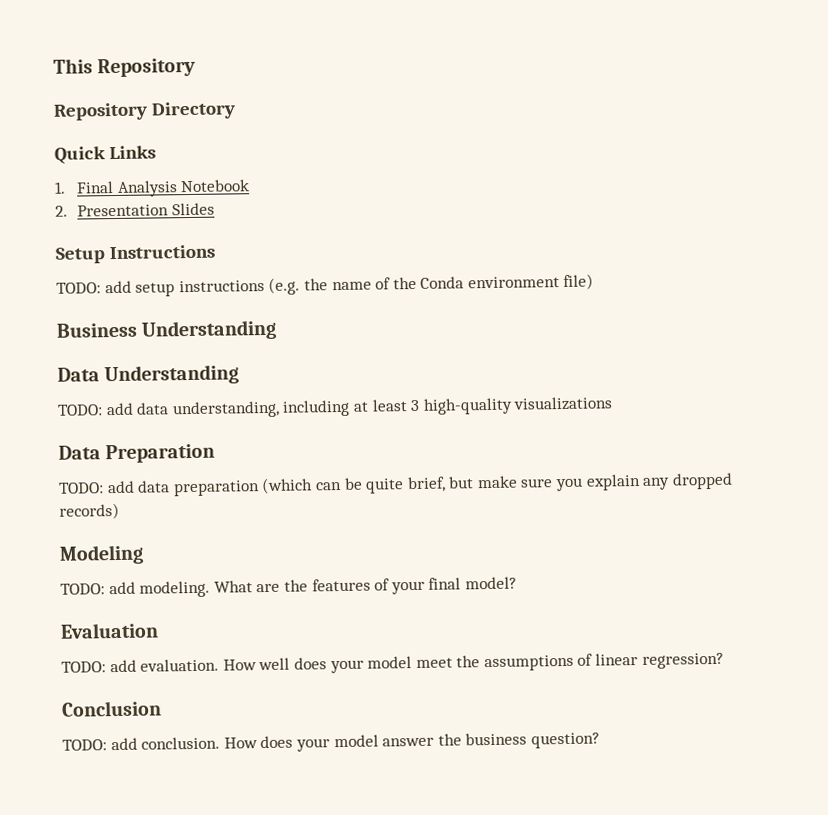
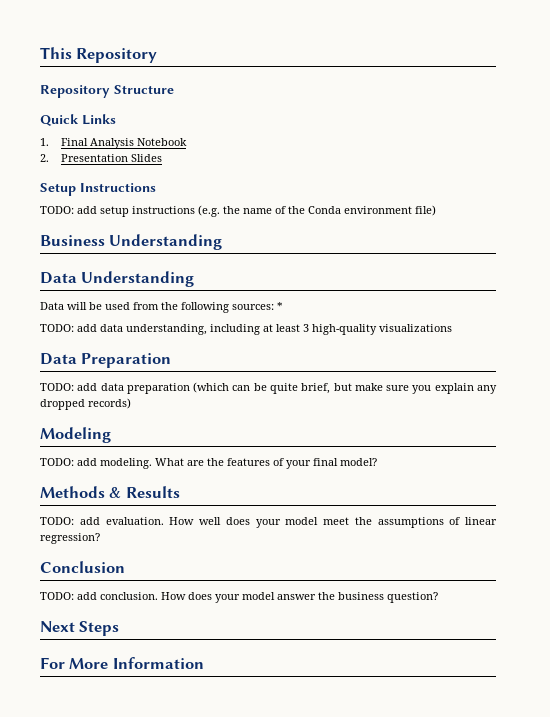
- Repository Directory
+ Repository Structure
+ Data will be used from the following sources: *
- Evaluation
+ Methods & Results
+ Next Steps
+ For More Information

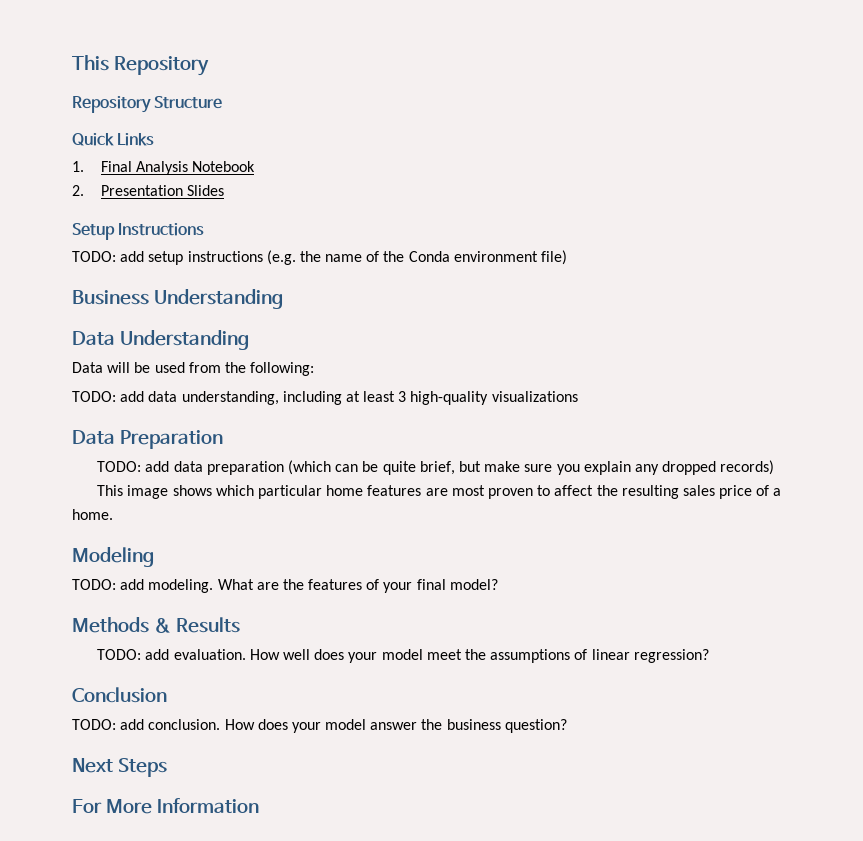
- Data will be used from the following sources: *
+ Data will be used from the following:
+ This image shows which particular home features are most proven to affect the resulting sales price of a home.

